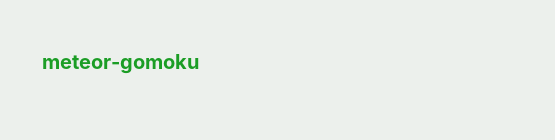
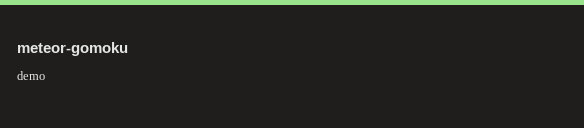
+ demo

